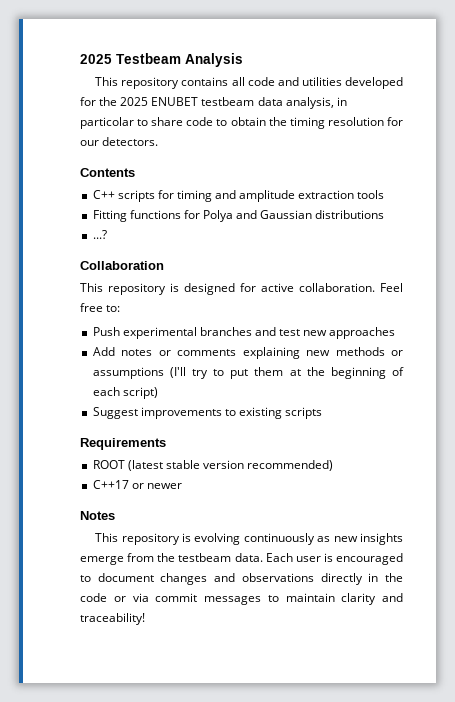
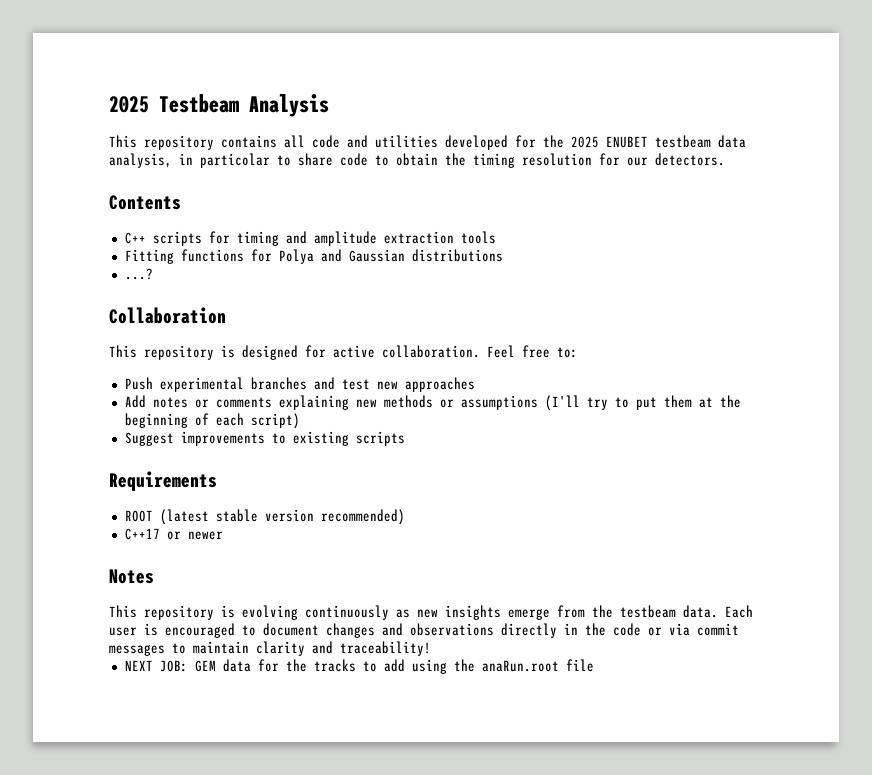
+ NEXT JOB: GEM data for the tracks to add using the anaRun.root file

